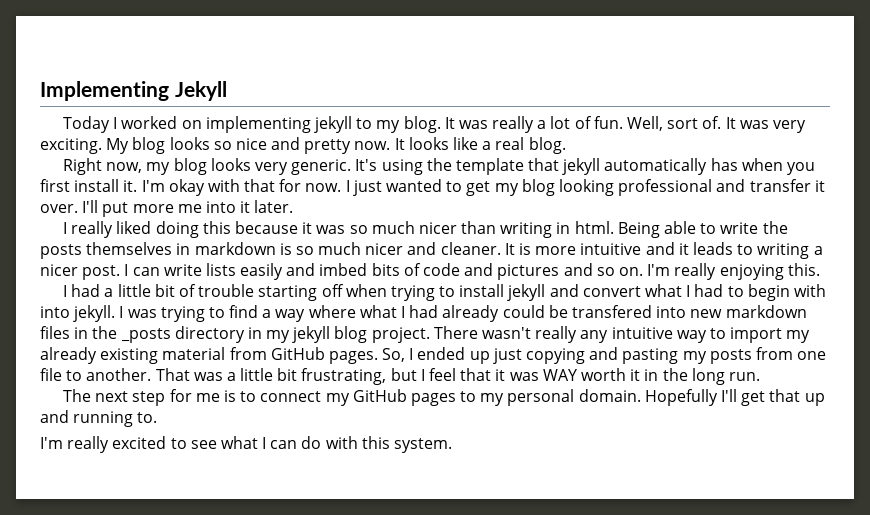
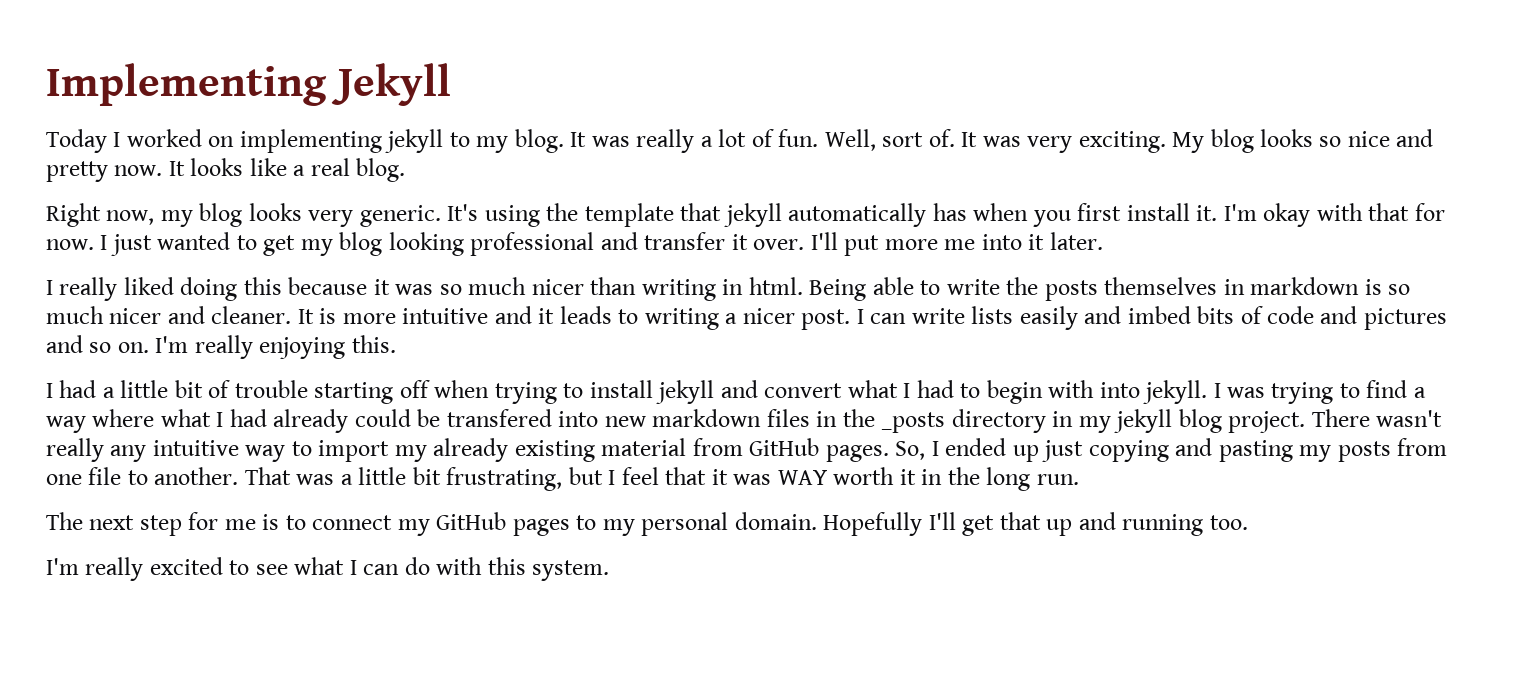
- Hopefully I'll get that up and running to.
+ Hopefully I'll get that up and running too.

